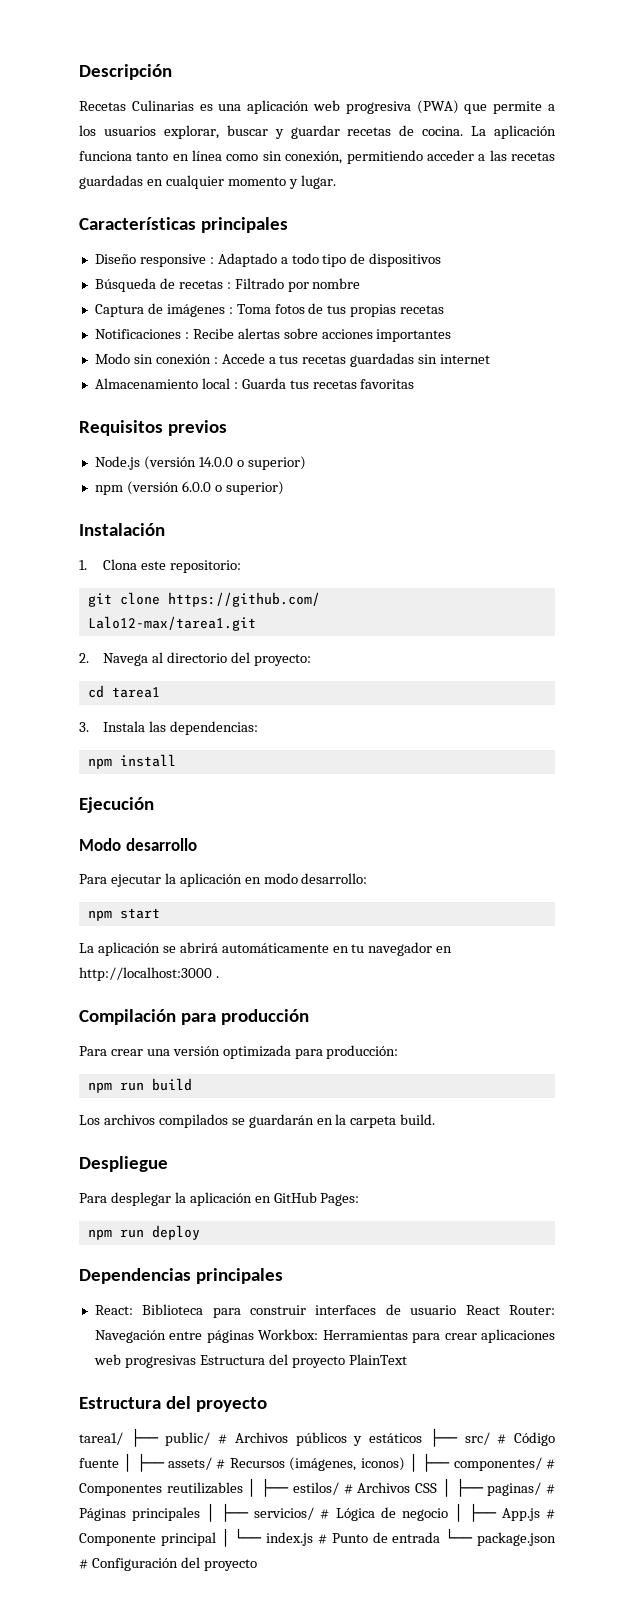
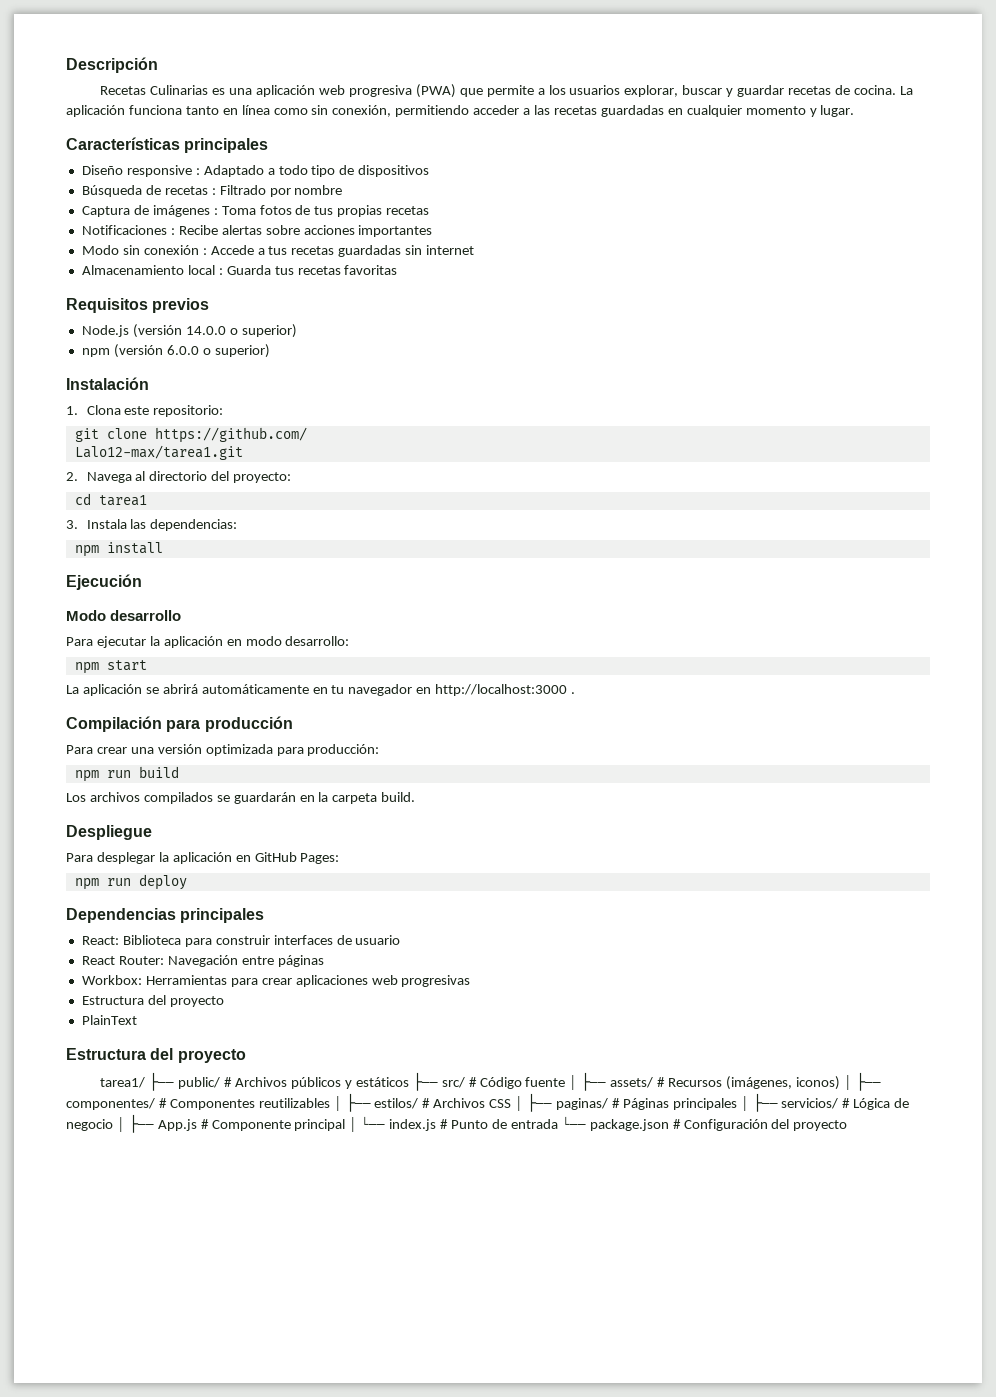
- React: Biblioteca para construir interfaces de usuario React Router: Navegación entre páginas Workbox: Herramientas para crear aplicaciones web progresivas Estructura del proyecto PlainText
+ React: Biblioteca para construir interfaces de usuario
+ React Router: Navegación entre páginas
+ Workbox: Herramientas para crear aplicaciones web progresivas
+ Estructura del proyecto
+ PlainText

